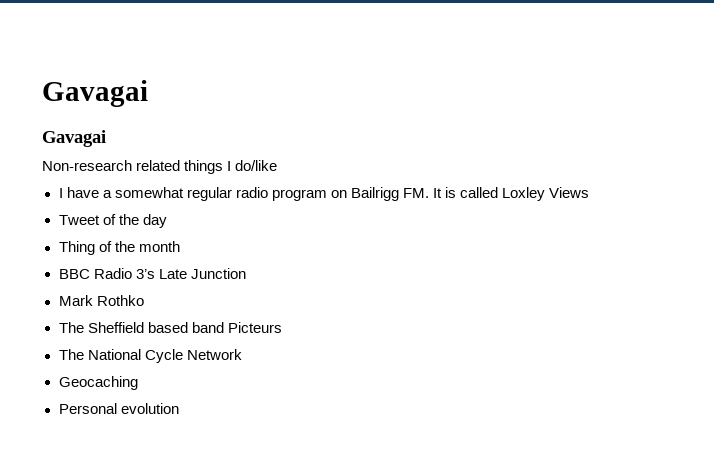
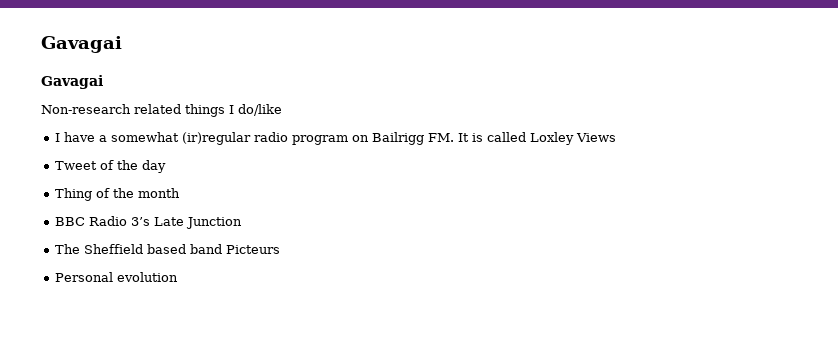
- I have a somewhat regular radio program on Bailrigg FM. It is called Loxley Views
+ I have a somewhat (ir)regular radio program on Bailrigg FM. It is called Loxley Views
- Mark Rothko
- The National Cycle Network
- Geocaching

